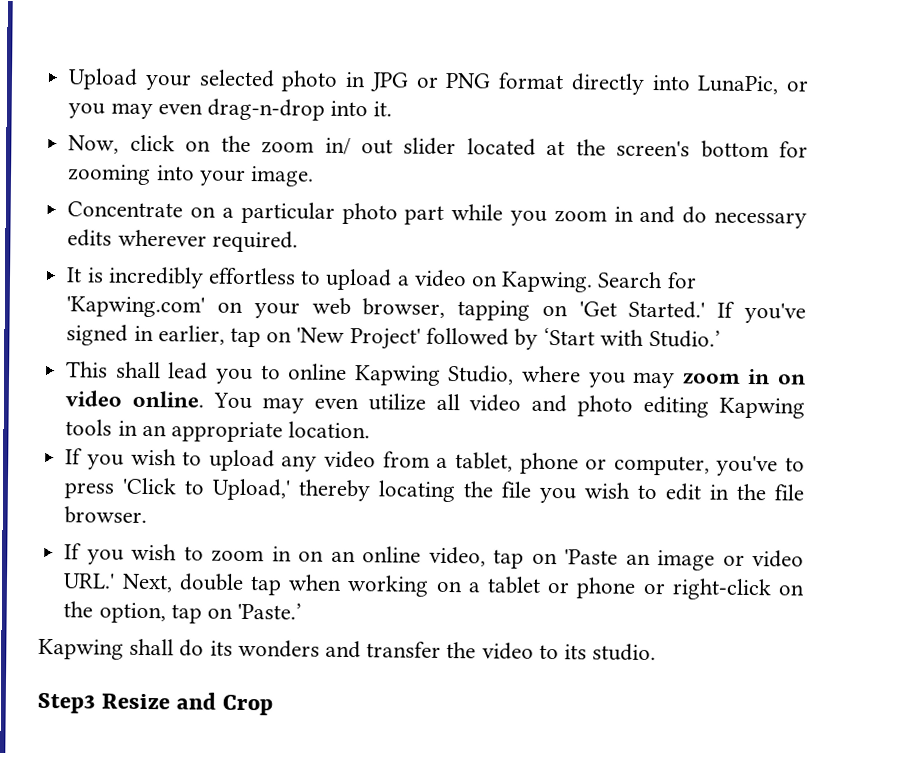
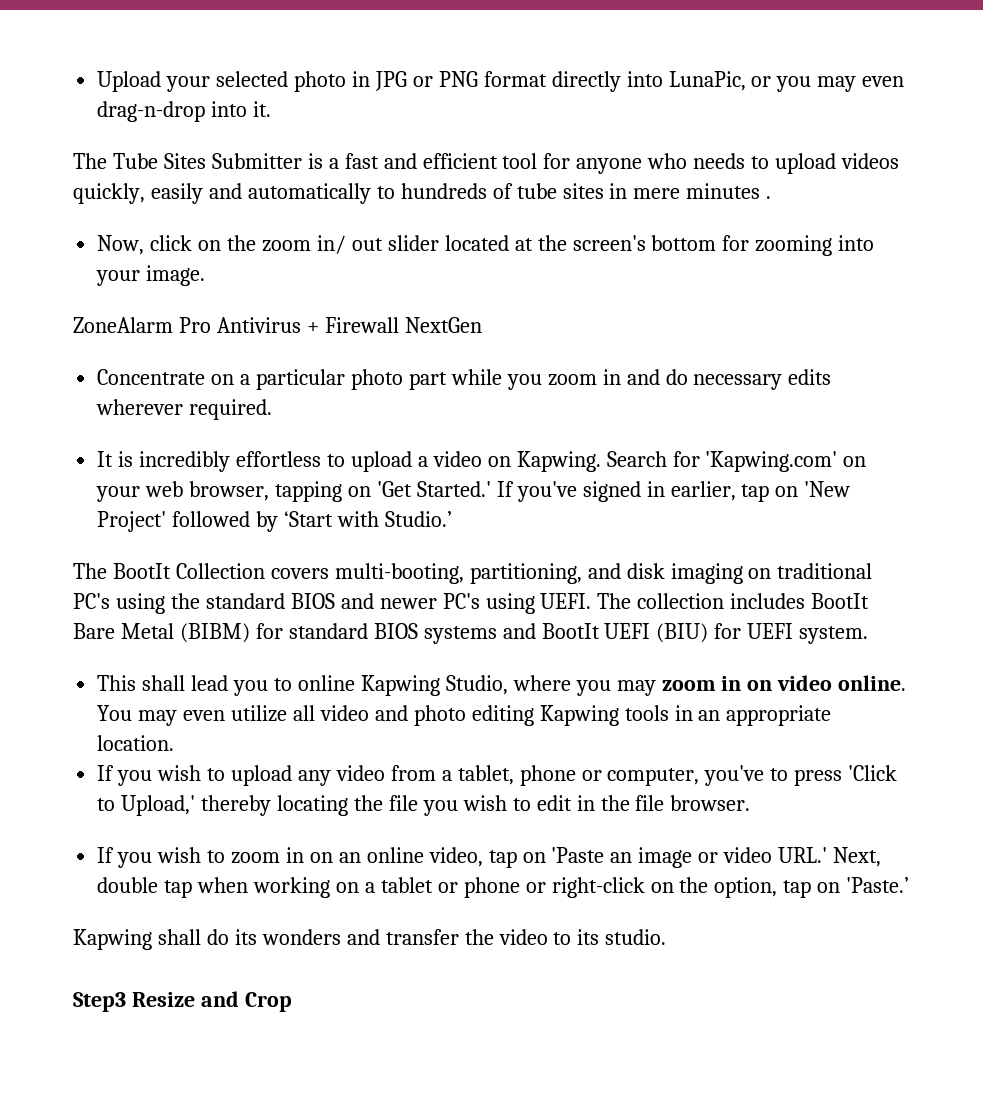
+ The Tube Sites Submitter is a fast and efficient tool for anyone who needs to upload videos quickly, easily and automatically to hundreds of tube sites in mere minutes .
+ ZoneAlarm Pro Antivirus + Firewall NextGen
+ The BootIt Collection covers multi-booting, partitioning, and disk imaging on traditional PC's using the standard BIOS and newer PC's using UEFI. The collection includes BootIt Bare Metal (BIBM) for standard BIOS systems and BootIt UEFI (BIU) for UEFI system.

